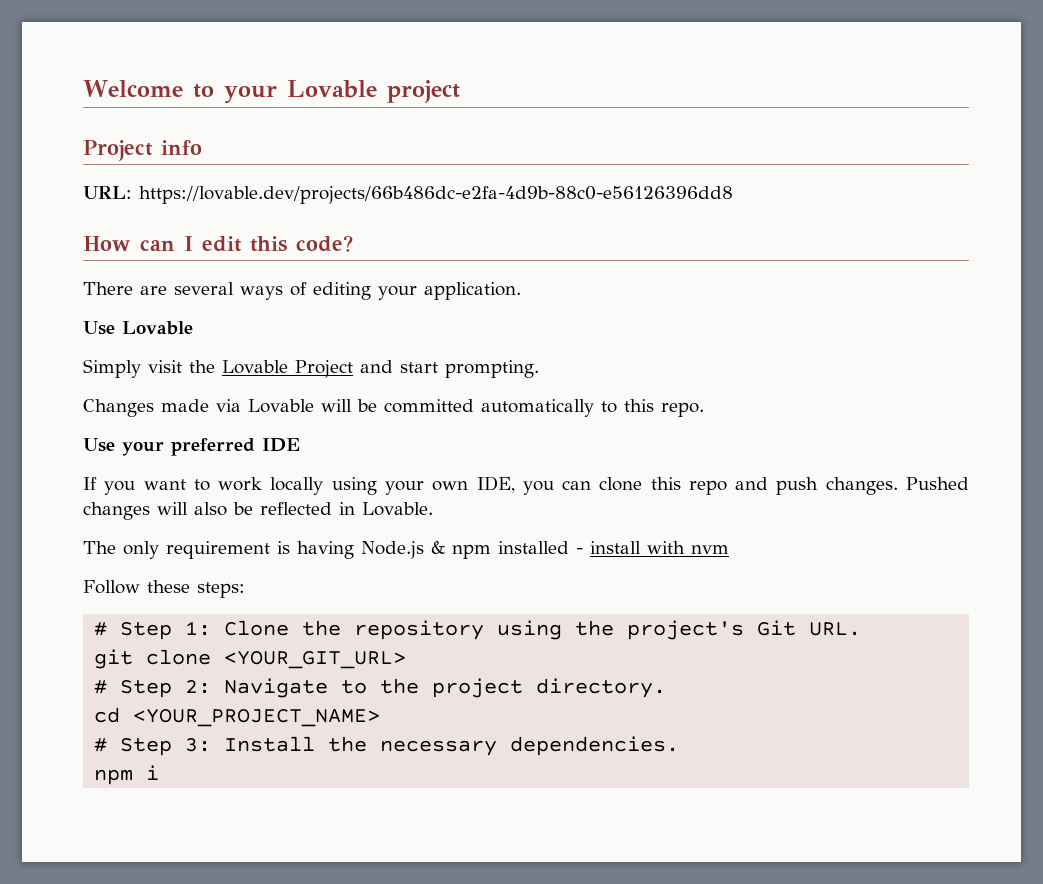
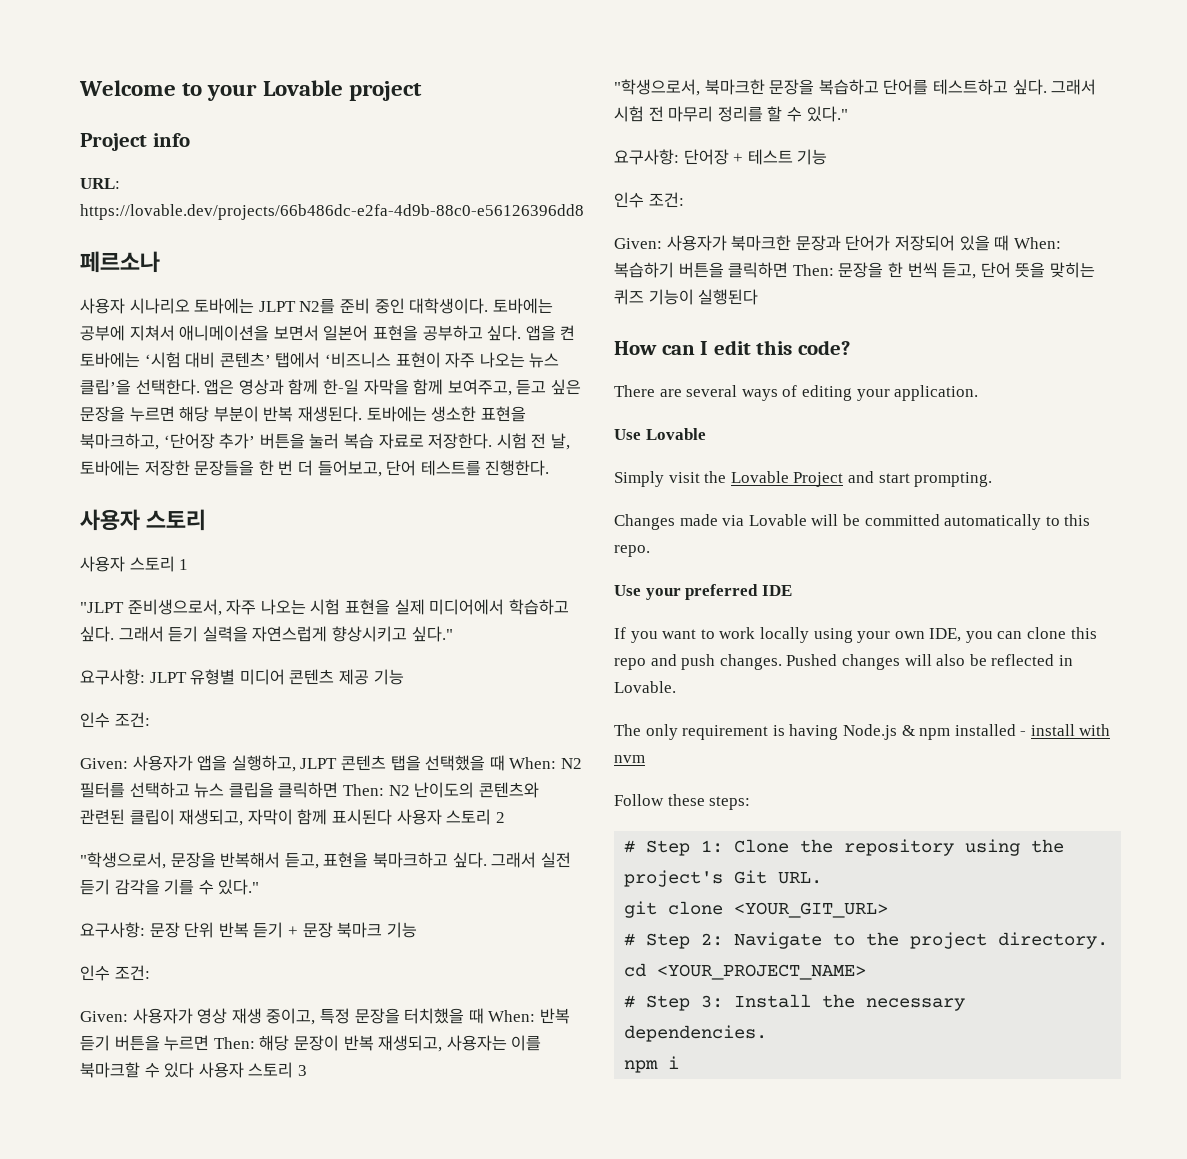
+ 페르소나
+ 사용자 시나리오 토바에는 JLPT N2를 준비 중인 대학생이다. 토바에는 공부에 지쳐서 애니메이션을 보면서 일본어 표현을 공부하고 싶다. 앱을 켠 토바에는 ‘시험 대비 콘텐츠’ 탭에서 ‘비즈니스 표현이 자주 나오는 뉴스 클립’을 선택한다. 앱은 영상과 함께 한-일 자막을 함께 보여주고, 듣고 싶은 문장을 누르면 해당 부분이 반복 재생된다. 토바에는 생소한 표현을 북마크하고, ‘단어장 추가’ 버튼을 눌러 복습 자료로 저장한다. 시험 전 날, 토바에는 저장한 문장들을 한 번 더 들어보고, 단어 테스트를 진행한다.
+ 사용자 스토리
+ 사용자 스토리 1
+ "JLPT 준비생으로서, 자주 나오는 시험 표현을 실제 미디어에서 학습하고 싶다. 그래서 듣기 실력을 자연스럽게 향상시키고 싶다."
+ 요구사항: JLPT 유형별 미디어 콘텐츠 제공 기능
+ 인수 조건:
+ Given: 사용자가 앱을 실행하고, JLPT 콘텐츠 탭을 선택했을 때 When: N2 필터를 선택하고 뉴스 클립을 클릭하면 Then: N2 난이도의 콘텐츠와 관련된 클립이 재생되고, 자막이 함께 표시된다 사용자 스토리 2
+ "학생으로서, 문장을 반복해서 듣고, 표현을 북마크하고 싶다. 그래서 실전 듣기 감각을 기를 수 있다."
+ 요구사항: 문장 단위 반복 듣기 + 문장 북마크 기능
+ 인수 조건:
+ Given: 사용자가 영상 재생 중이고, 특정 문장을 터치했을 때 When: 반복 듣기 버튼을 누르면 Then: 해당 문장이 반복 재생되고, 사용자는 이를 북마크할 수 있다 사용자 스토리 3
+ "학생으로서, 북마크한 문장을 복습하고 단어를 테스트하고 싶다. 그래서 시험 전 마무리 정리를 할 수 있다."
+ 요구사항: 단어장 + 테스트 기능
+ 인수 조건:
+ Given: 사용자가 북마크한 문장과 단어가 저장되어 있을 때 When: 복습하기 버튼을 클릭하면 Then: 문장을 한 번씩 듣고, 단어 뜻을 맞히는 퀴즈 기능이 실행된다

